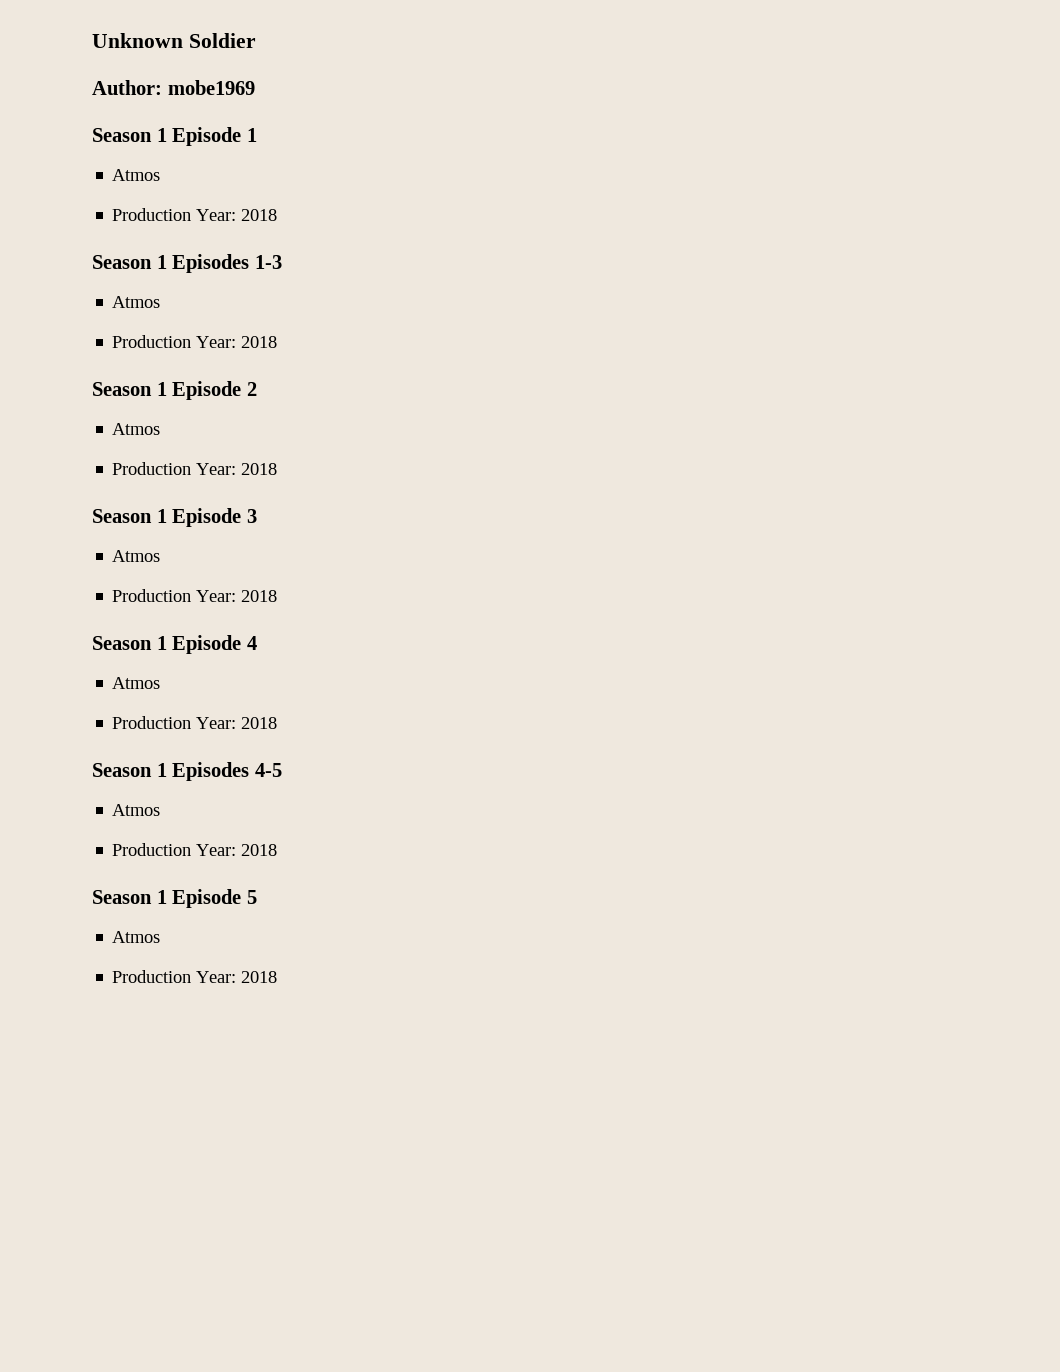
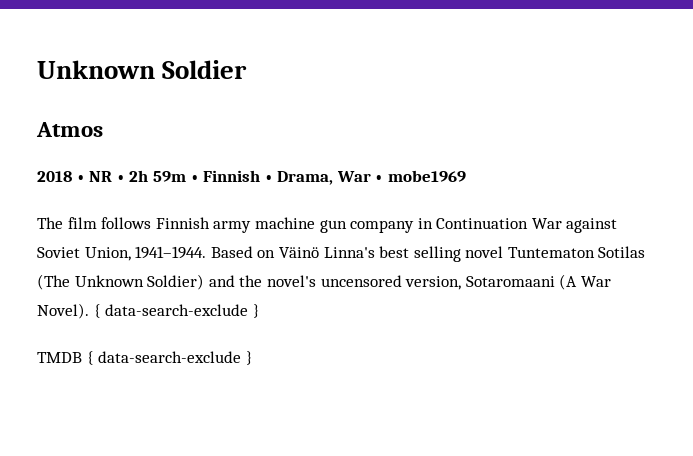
- Author: mobe1969
- Season 1 Episode 1
  Atmos
- Production Year: 2018
- Season 1 Episodes 1-3
- Atmos
- Production Year: 2018
- Season 1 Episode 2
- Atmos
- Production Year: 2018
- Season 1 Episode 3
- Atmos
- Production Year: 2018
- Season 1 Episode 4
- Atmos
- Production Year: 2018
- Season 1 Episodes 4-5
- Atmos
- Production Year: 2018
- Season 1 Episode 5
- Atmos
- Production Year: 2018
+ 2018 • NR • 2h 59m • Finnish • Drama, War • mobe1969
+ The film follows Finnish army machine gun company in Continuation War against Soviet Union, 1941–1944. Based on Väinö Linna's best selling novel Tuntematon Sotilas (The Unknown Soldier) and the novel's uncensored version, Sotaromaani (A War Novel). { data-search-exclude }
+ TMDB { data-search-exclude }

